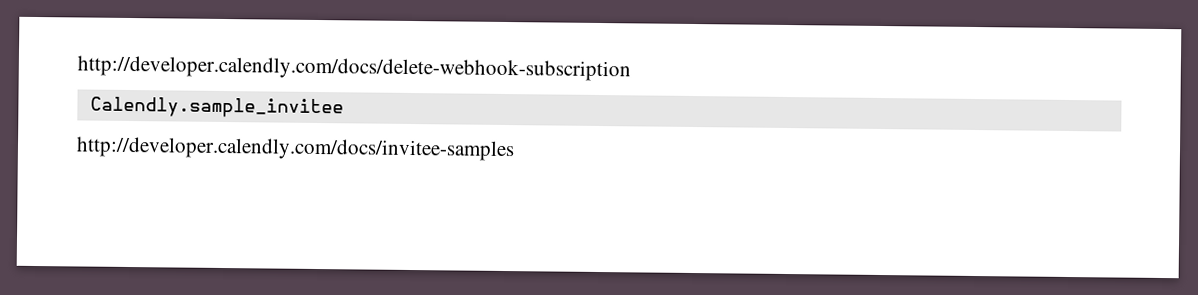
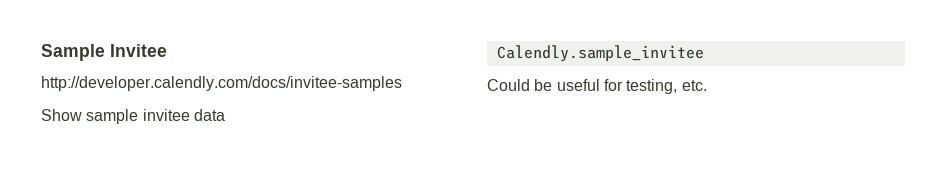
- http://developer.calendly.com/docs/delete-webhook-subscription
+ Sample Invitee
+ http://developer.calendly.com/docs/invitee-samples
+ Show sample invitee data
  Calendly.sample_invitee
- http://developer.calendly.com/docs/invitee-samples
+ Could be useful for testing, etc.

